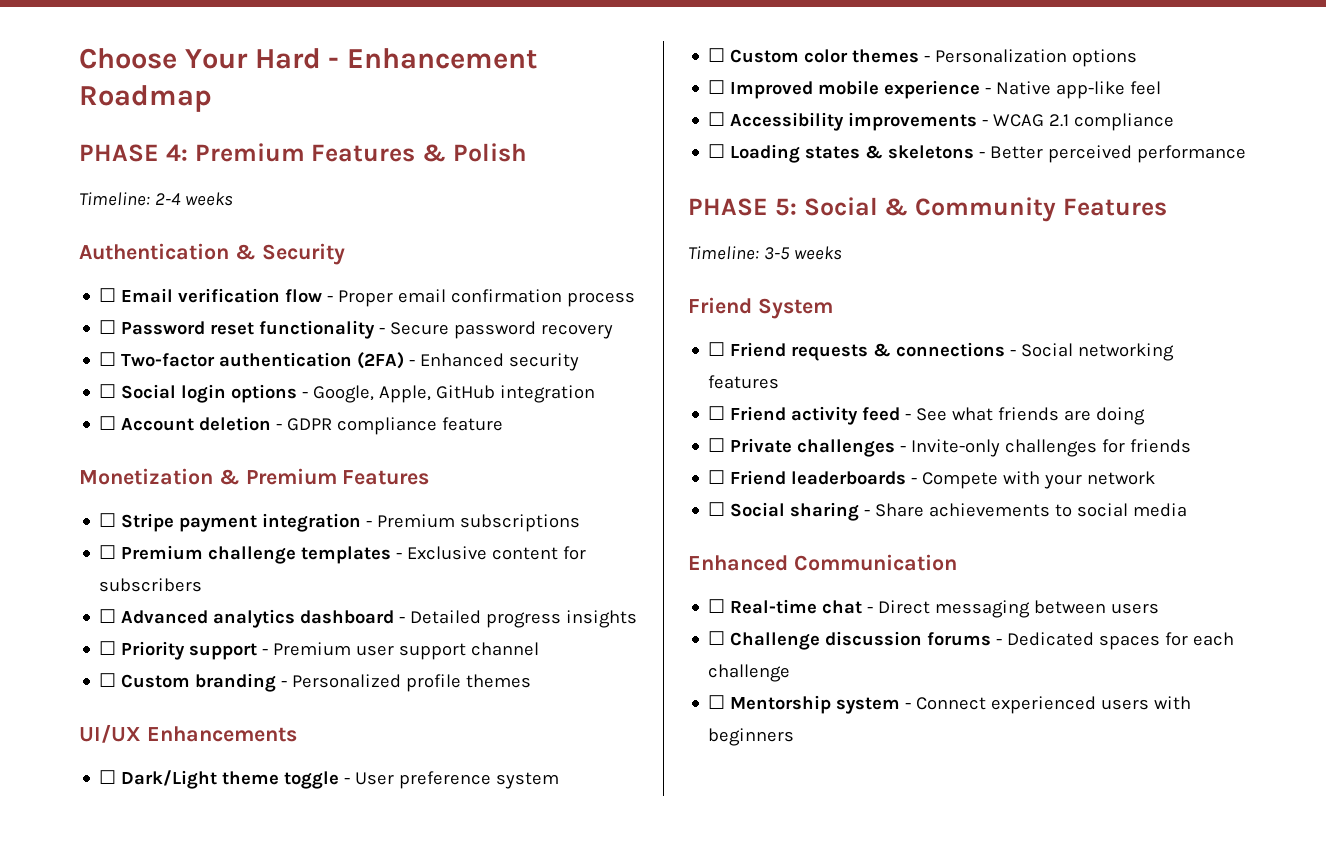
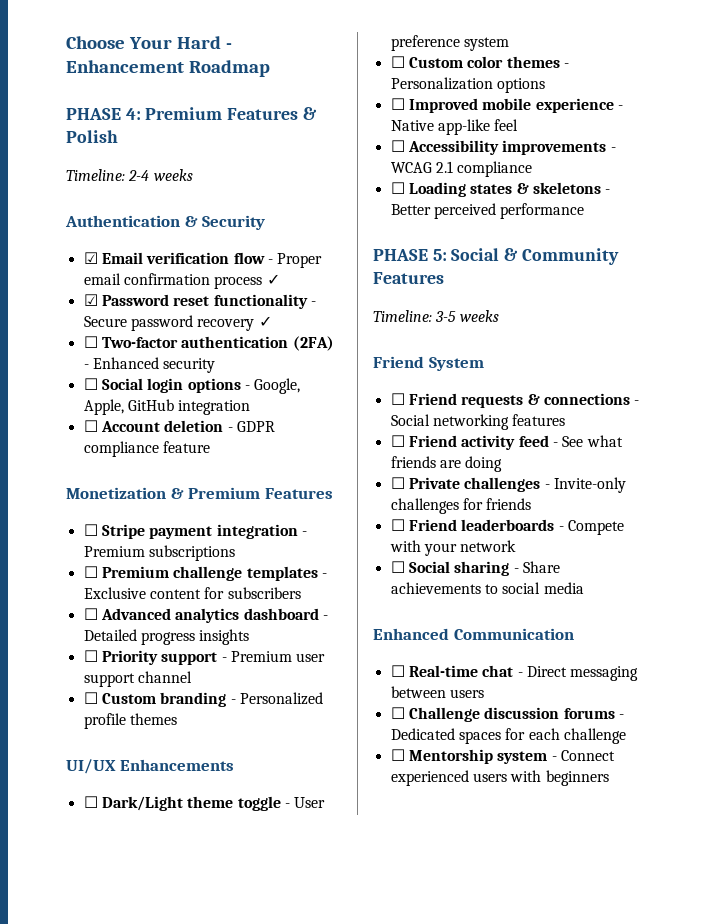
- ☐ Email verification flow - Proper email confirmation process
- ☐ Password reset functionality - Secure password recovery
+ ☑ Email verification flow - Proper email confirmation process ✓
+ ☑ Password reset functionality - Secure password recovery ✓

